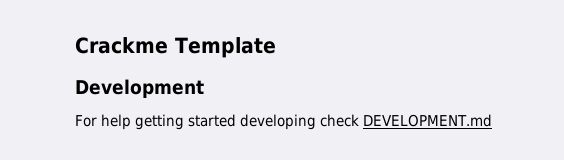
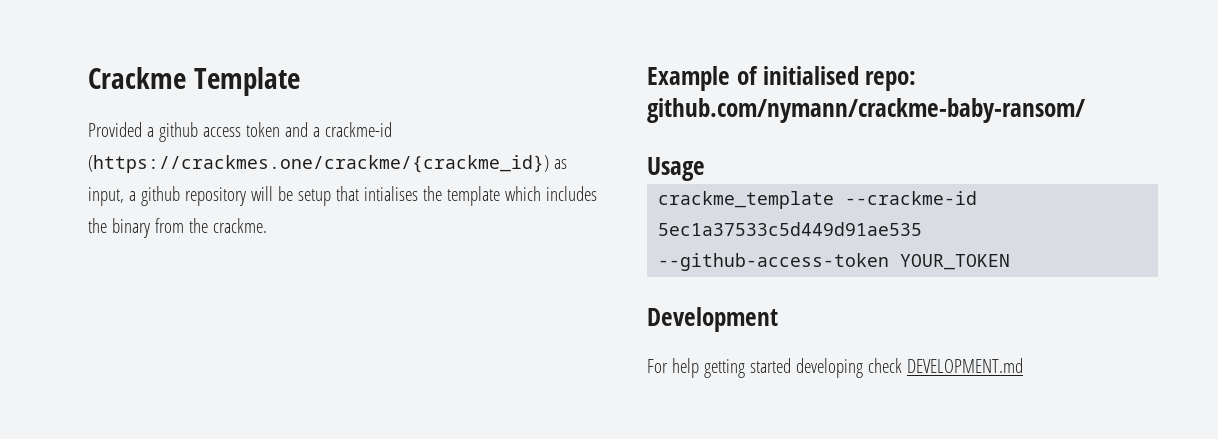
+ Provided a github access token and a crackme-id (https://crackmes.one/crackme/{crackme_id}) as input, a github repository will be setup that intialises the template which includes the binary from the crackme.
+ Example of initialised repo: github.com/nymann/crackme-baby-ransom/
+ Usage
+ crackme_template --crackme-id 5ec1a37533c5d449d91ae535 --github-access-token YOUR_TOKEN

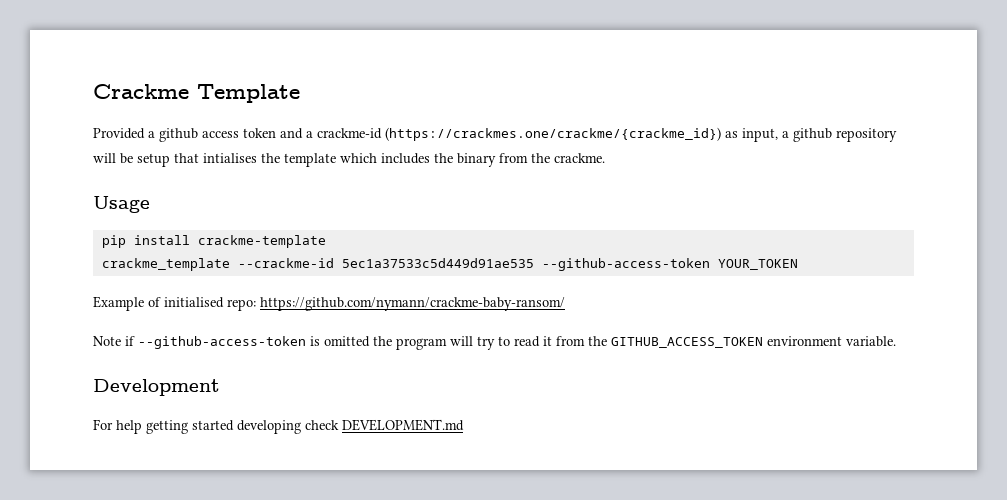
- Example of initialised repo: github.com/nymann/crackme-baby-ransom/
  Usage
+ pip install crackme-template
+ Example of initialised repo: https://github.com/nymann/crackme-baby-ransom/
+ Note if --github-access-token is omitted the program will try to read it from the GITHUB_ACCESS_TOKEN environment variable.

